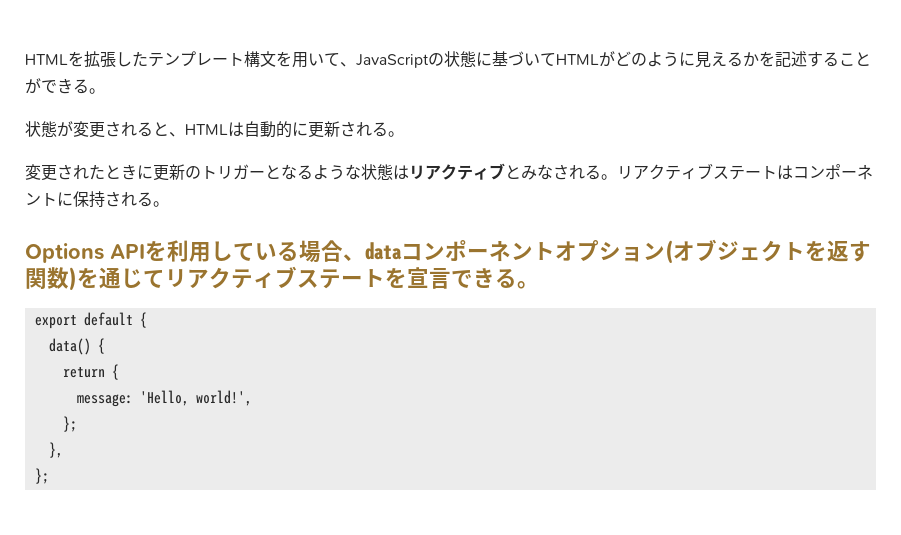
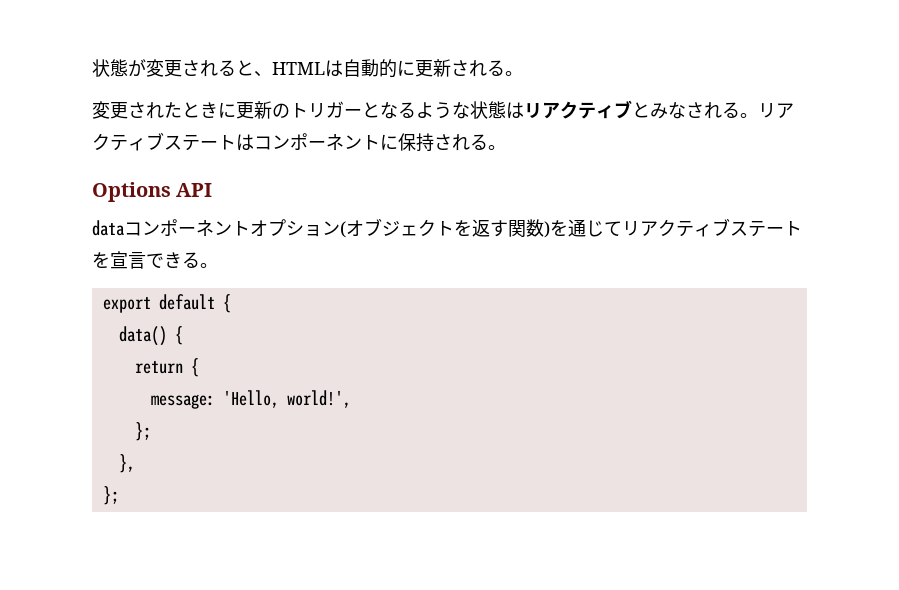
- HTMLを拡張したテンプレート構文を用いて、JavaScriptの状態に基づいてHTMLがどのように見えるかを記述することができる。
- Options APIを利用している場合、dataコンポーネントオプション(オブジェクトを返す関数)を通じてリアクティブステートを宣言できる。
+ Options API
+ dataコンポーネントオプション(オブジェクトを返す関数)を通じてリアクティブステートを宣言できる。

